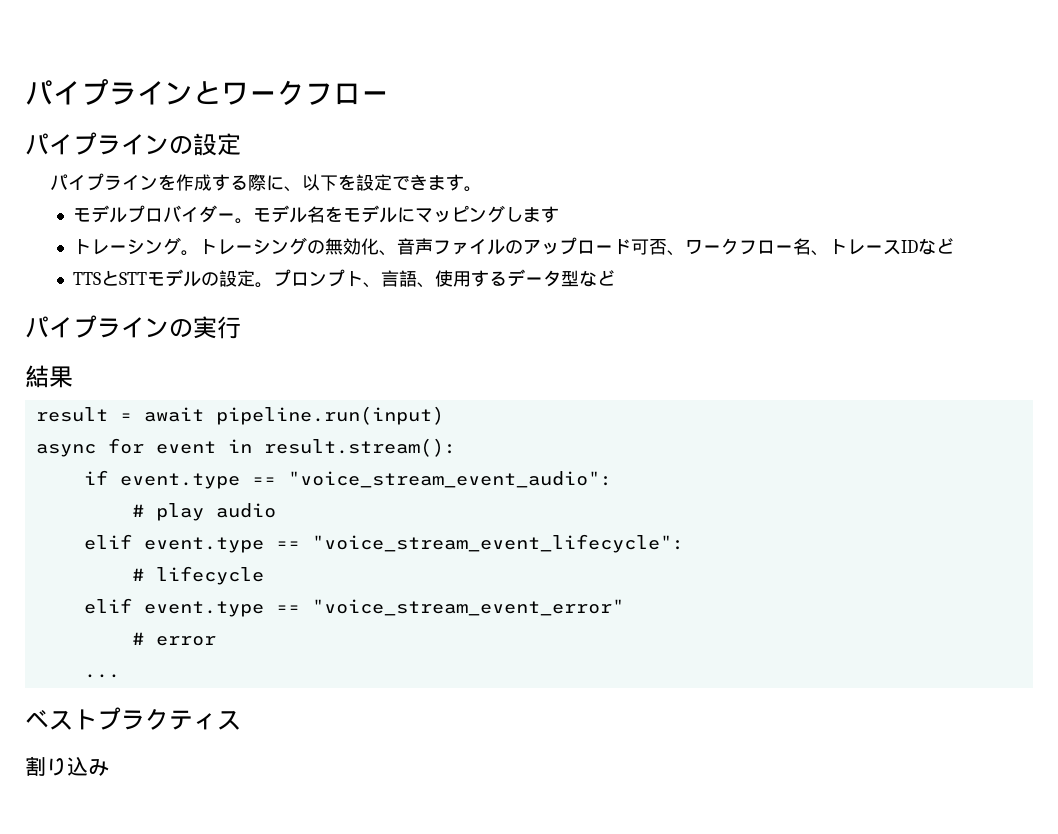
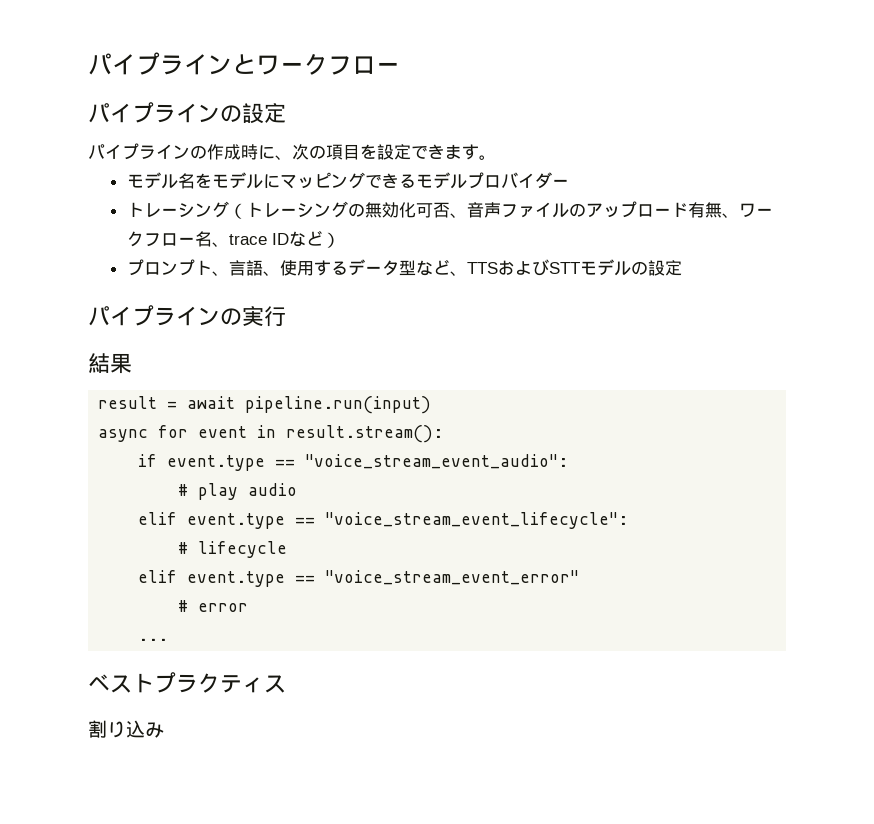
- パイプラインを作成する際に、以下を設定できます。
+ パイプラインの作成時に、次の項目を設定できます。
- モデルプロバイダー。モデル名をモデルにマッピングします
- トレーシング。トレーシングの無効化、音声ファイルのアップロード可否、ワークフロー名、トレースIDなど
- TTSとSTTモデルの設定。プロンプト、言語、使用するデータ型など
+ モデル名をモデルにマッピングできるモデルプロバイダー
+ トレーシング（トレーシングの無効化可否、音声ファイルのアップロード有無、ワークフロー名、trace IDなど）
+ プロンプト、言語、使用するデータ型など、TTSおよびSTTモデルの設定

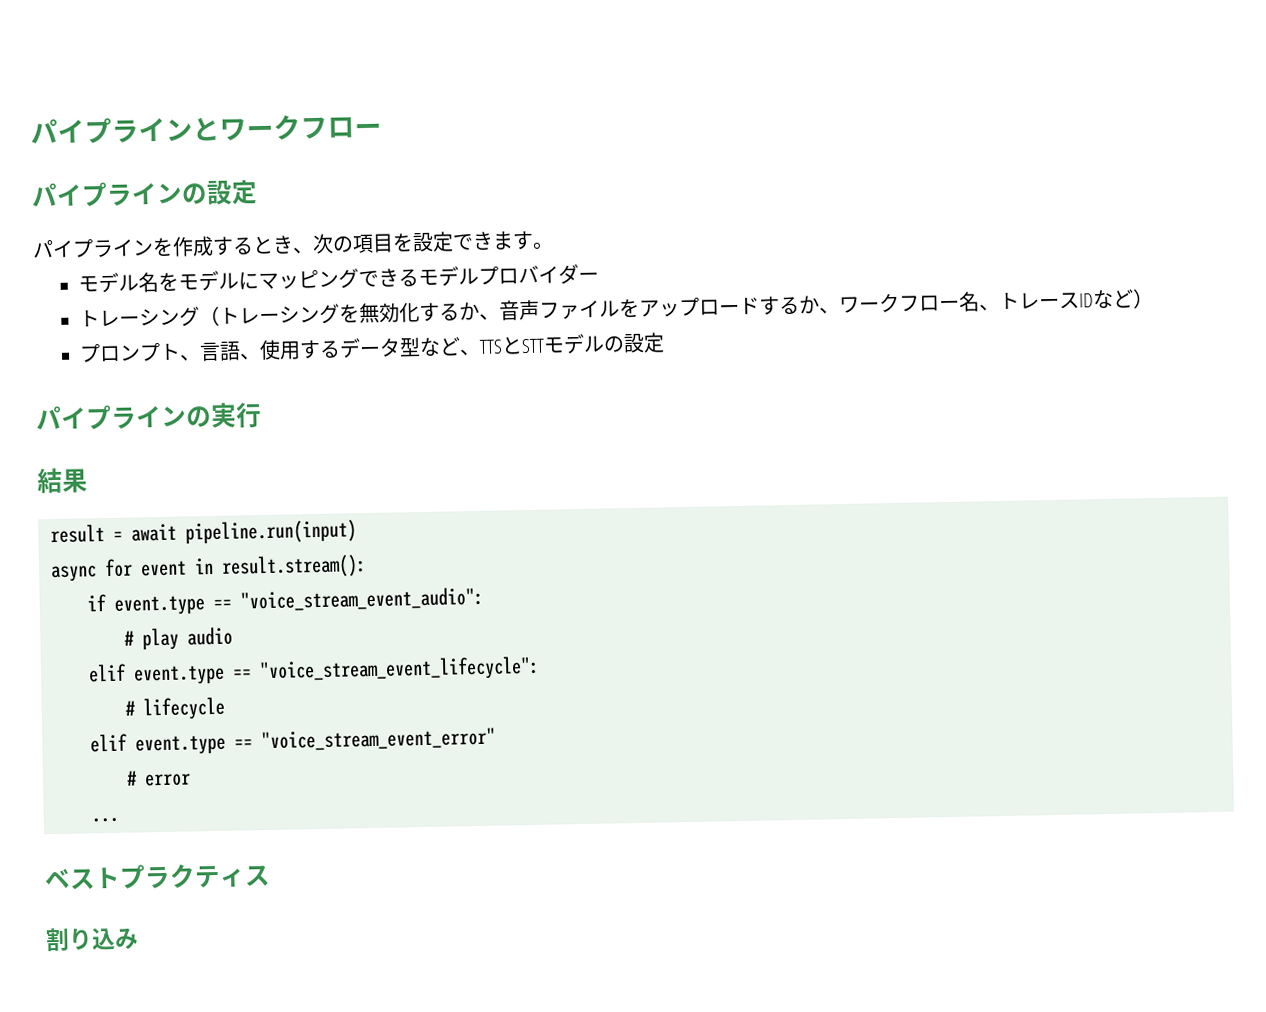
- パイプラインの作成時に、次の項目を設定できます。
+ パイプラインを作成するとき、次の項目を設定できます。
- トレーシング（トレーシングの無効化可否、音声ファイルのアップロード有無、ワークフロー名、trace IDなど）
+ トレーシング（トレーシングを無効化するか、音声ファイルをアップロードするか、ワークフロー名、トレースIDなど）
- プロンプト、言語、使用するデータ型など、TTSおよびSTTモデルの設定
+ プロンプト、言語、使用するデータ型など、TTSとSTTモデルの設定

